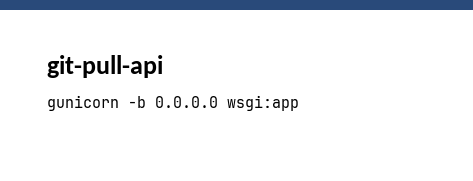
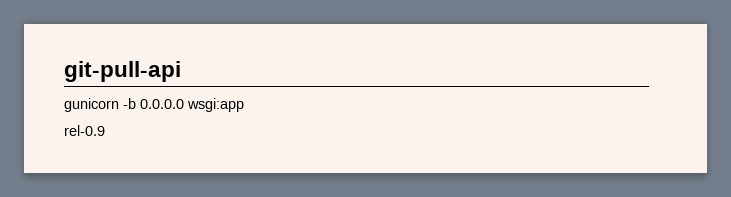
+ rel-0.9

